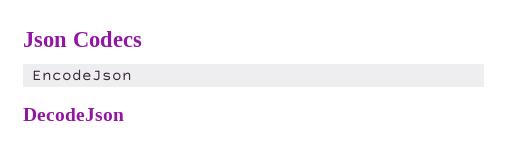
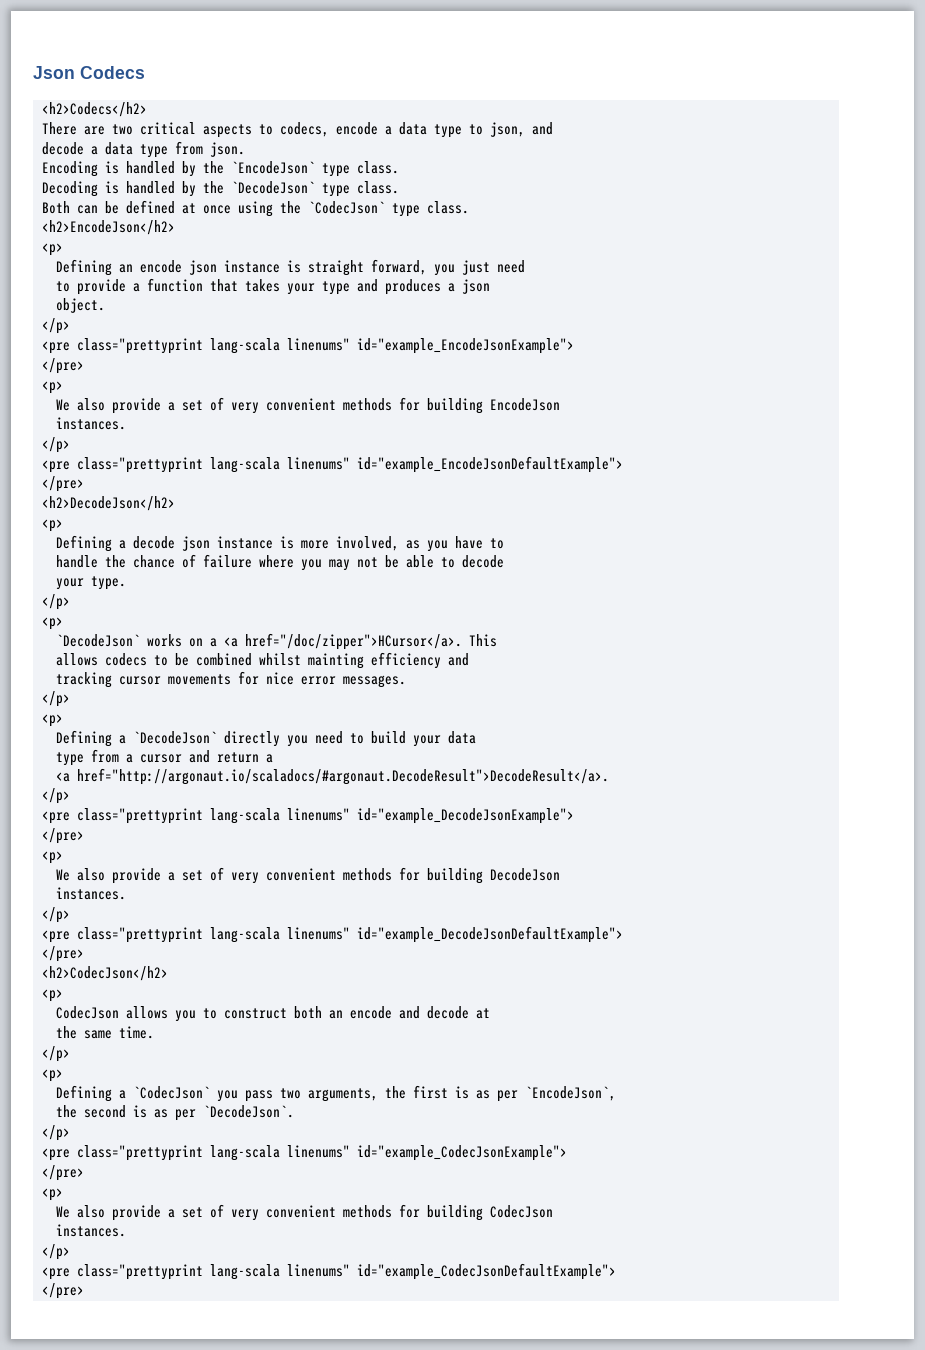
- EncodeJson
- DecodeJson
+ <h2>Codecs</h2>
+ There are two critical aspects to codecs, encode a data type to json, and
+ decode a data type from json.
+ Encoding is handled by the `EncodeJson` type class.
+ Decoding is handled by the `DecodeJson` type class.
+ Both can be defined at once using the `CodecJson` type class.
+ <h2>EncodeJson</h2>
+ <p>
+ Defining an encode json instance is straight forward, you just need
+ to provide a function that takes your type and produces a json
+ object.
+ </p>
+ <pre class="prettyprint lang-scala linenums" id="example_EncodeJsonExample">
+ </pre>
+ <p>
+ We also provide a set of very convenient methods for building EncodeJson
+ instances.
+ </p>
+ <pre class="prettyprint lang-scala linenums" id="example_EncodeJsonDefaultExample">
+ </pre>
+ <h2>DecodeJson</h2>
+ <p>
+ Defining a decode json instance is more involved, as you have to
+ handle the chance of failure where you may not be able to decode
+ your type.
+ </p>
+ <p>
+ `DecodeJson` works on a <a href="/doc/zipper">HCursor</a>. This
+ allows codecs to be combined whilst mainting efficiency and
+ tracking cursor movements for nice error messages.
+ </p>
+ <p>
+ Defining a `DecodeJson` directly you need to build your data
+ type from a cursor and return a
+ <a href="http://argonaut.io/scaladocs/#argonaut.DecodeResult">DecodeResult</a>.
+ </p>
+ <pre class="prettyprint lang-scala linenums" id="example_DecodeJsonExample">
+ </pre>
+ <p>
+ We also provide a set of very convenient methods for building DecodeJson
+ instances.
+ </p>
+ <pre class="prettyprint lang-scala linenums" id="example_DecodeJsonDefaultExample">
+ </pre>
+ <h2>CodecJson</h2>
+ <p>
+ CodecJson allows you to construct both an encode and decode at
+ the same time.
+ </p>
+ <p>
+ Defining a `CodecJson` you pass two arguments, the first is as per `EncodeJson`,
+ the second is as per `DecodeJson`.
+ </p>
+ <pre class="prettyprint lang-scala linenums" id="example_CodecJsonExample">
+ </pre>
+ <p>
+ We also provide a set of very convenient methods for building CodecJson
+ instances.
+ </p>
+ <pre class="prettyprint lang-scala linenums" id="example_CodecJsonDefaultExample">
+ </pre>

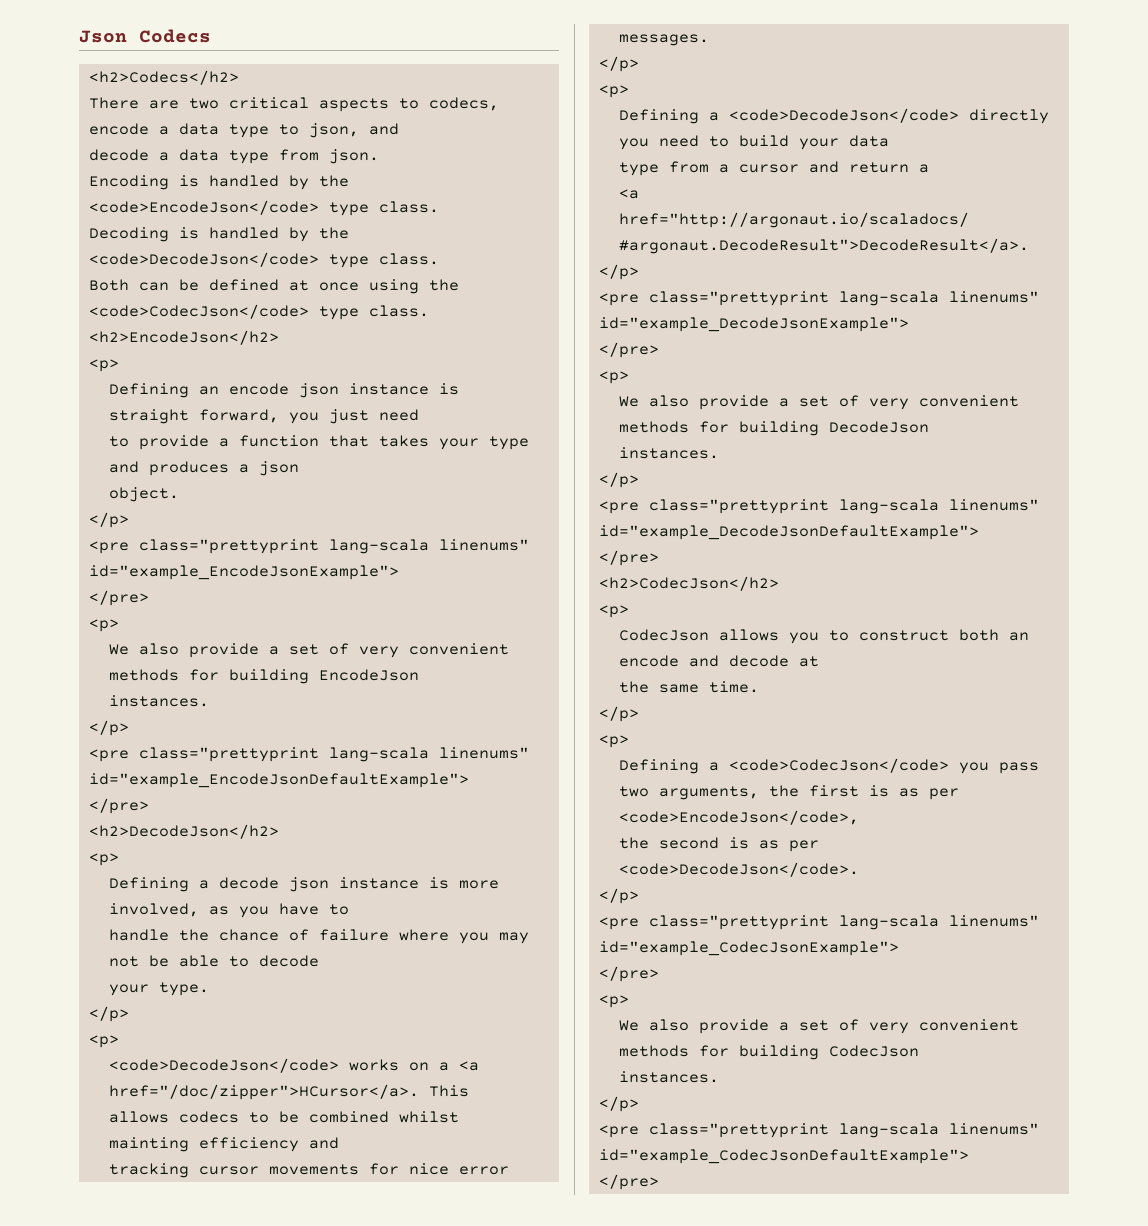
- Encoding is handled by the `EncodeJson` type class.
+ Encoding is handled by the <code>EncodeJson</code> type class.
- Decoding is handled by the `DecodeJson` type class.
+ Decoding is handled by the <code>DecodeJson</code> type class.
- Both can be defined at once using the `CodecJson` type class.
+ Both can be defined at once using the <code>CodecJson</code> type class.
- `DecodeJson` works on a <a href="/doc/zipper">HCursor</a>.
+ <code>DecodeJson</code> works on a <a href="/doc/zipper">HCursor</a>.
- Defining a `DecodeJson` directly you need to build your data
+ Defining a <code>DecodeJson</code> directly you need to build your data
- Defining a `CodecJson` you pass two arguments, the first is as per `EncodeJson`,
+ Defining a <code>CodecJson</code> you pass two arguments, the first is as per <code>EncodeJson</code>,
- the second is as per `DecodeJson`.
+ the second is as per <code>DecodeJson</code>.

